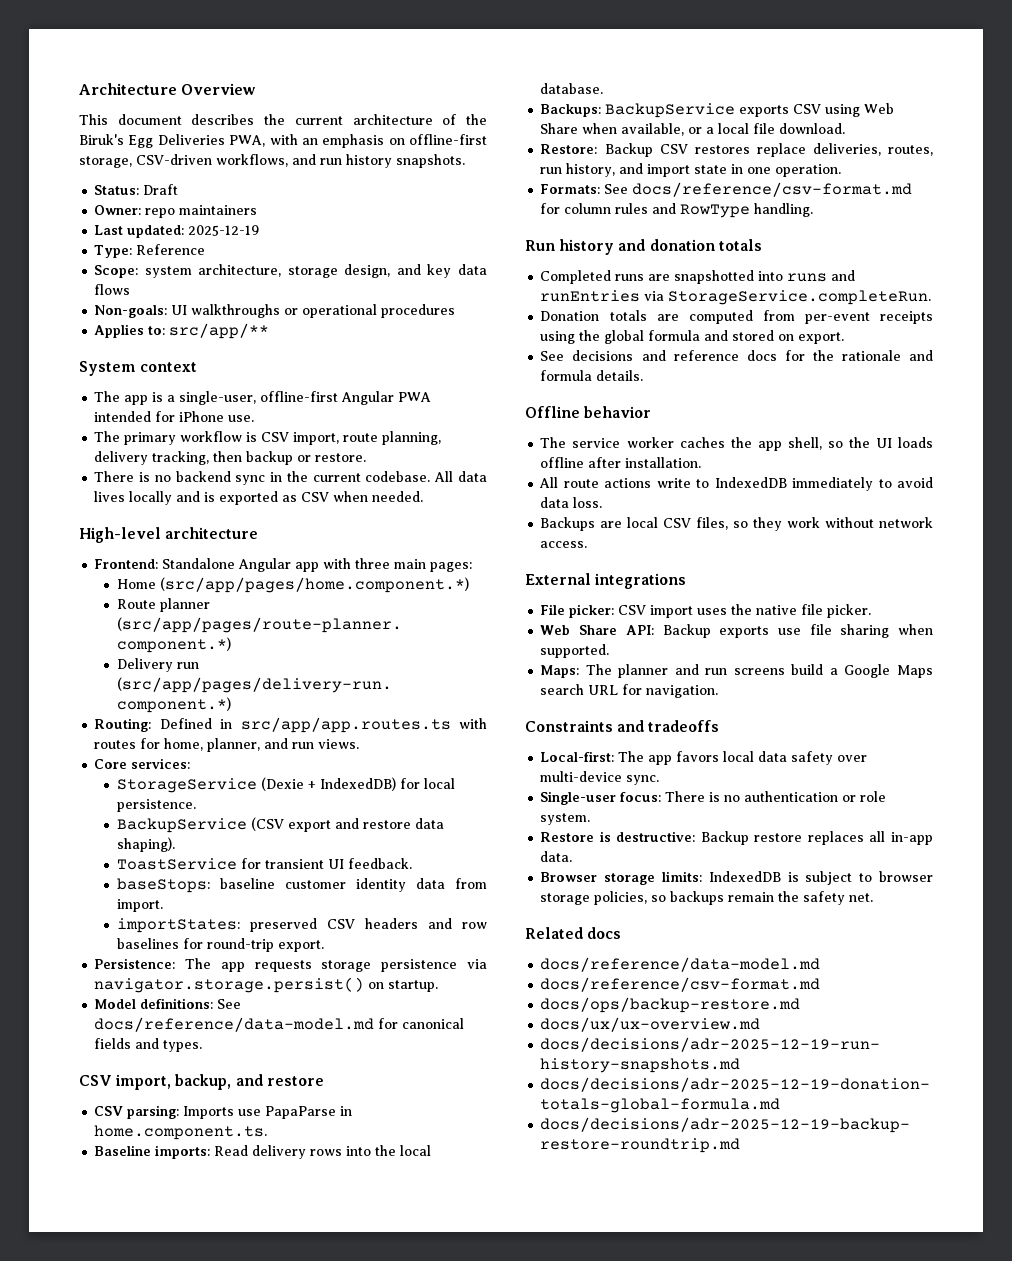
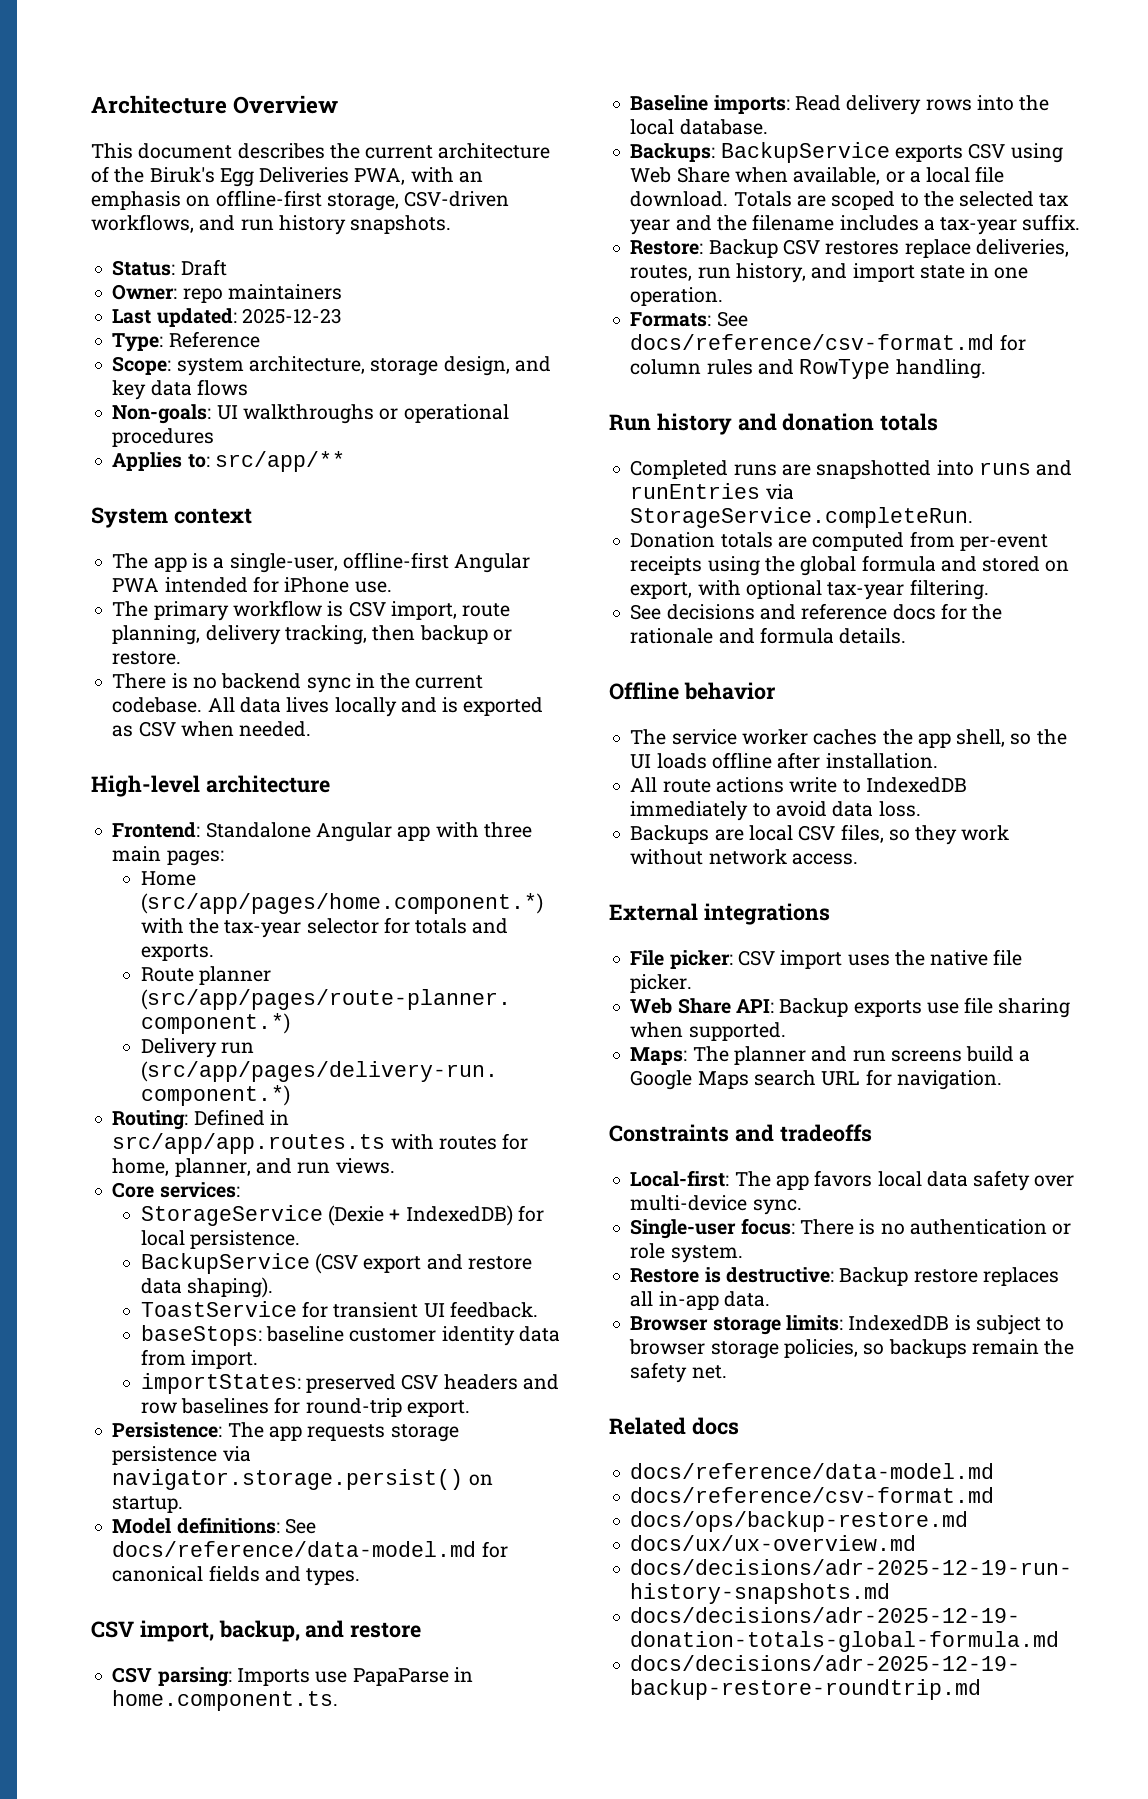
- Last updated: 2025-12-19
+ Last updated: 2025-12-23
- Home (src/app/pages/home.component.*)
+ Home (src/app/pages/home.component.*) with the tax-year selector for totals and exports.
+ Totals are scoped to the selected tax year and the filename includes a tax-year suffix.
- Donation totals are computed from per-event receipts using the global formula and stored on export.
+ Donation totals are computed from per-event receipts using the global formula and stored on export, with optional tax-year filtering.

